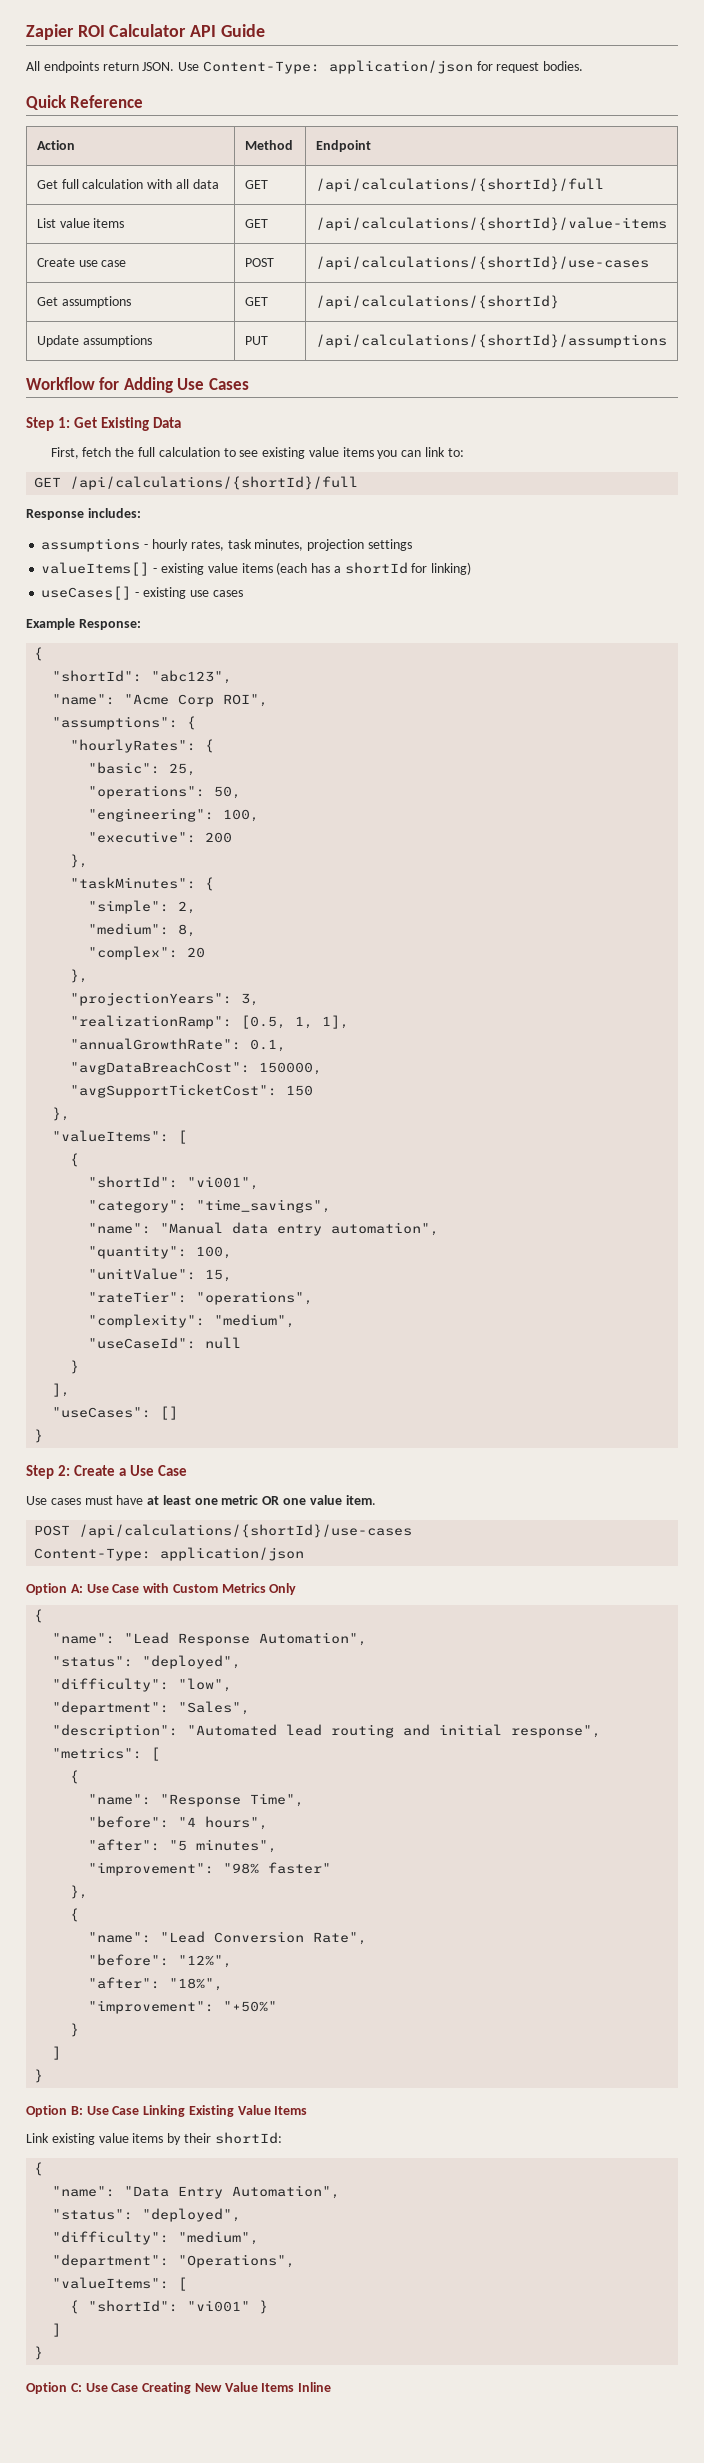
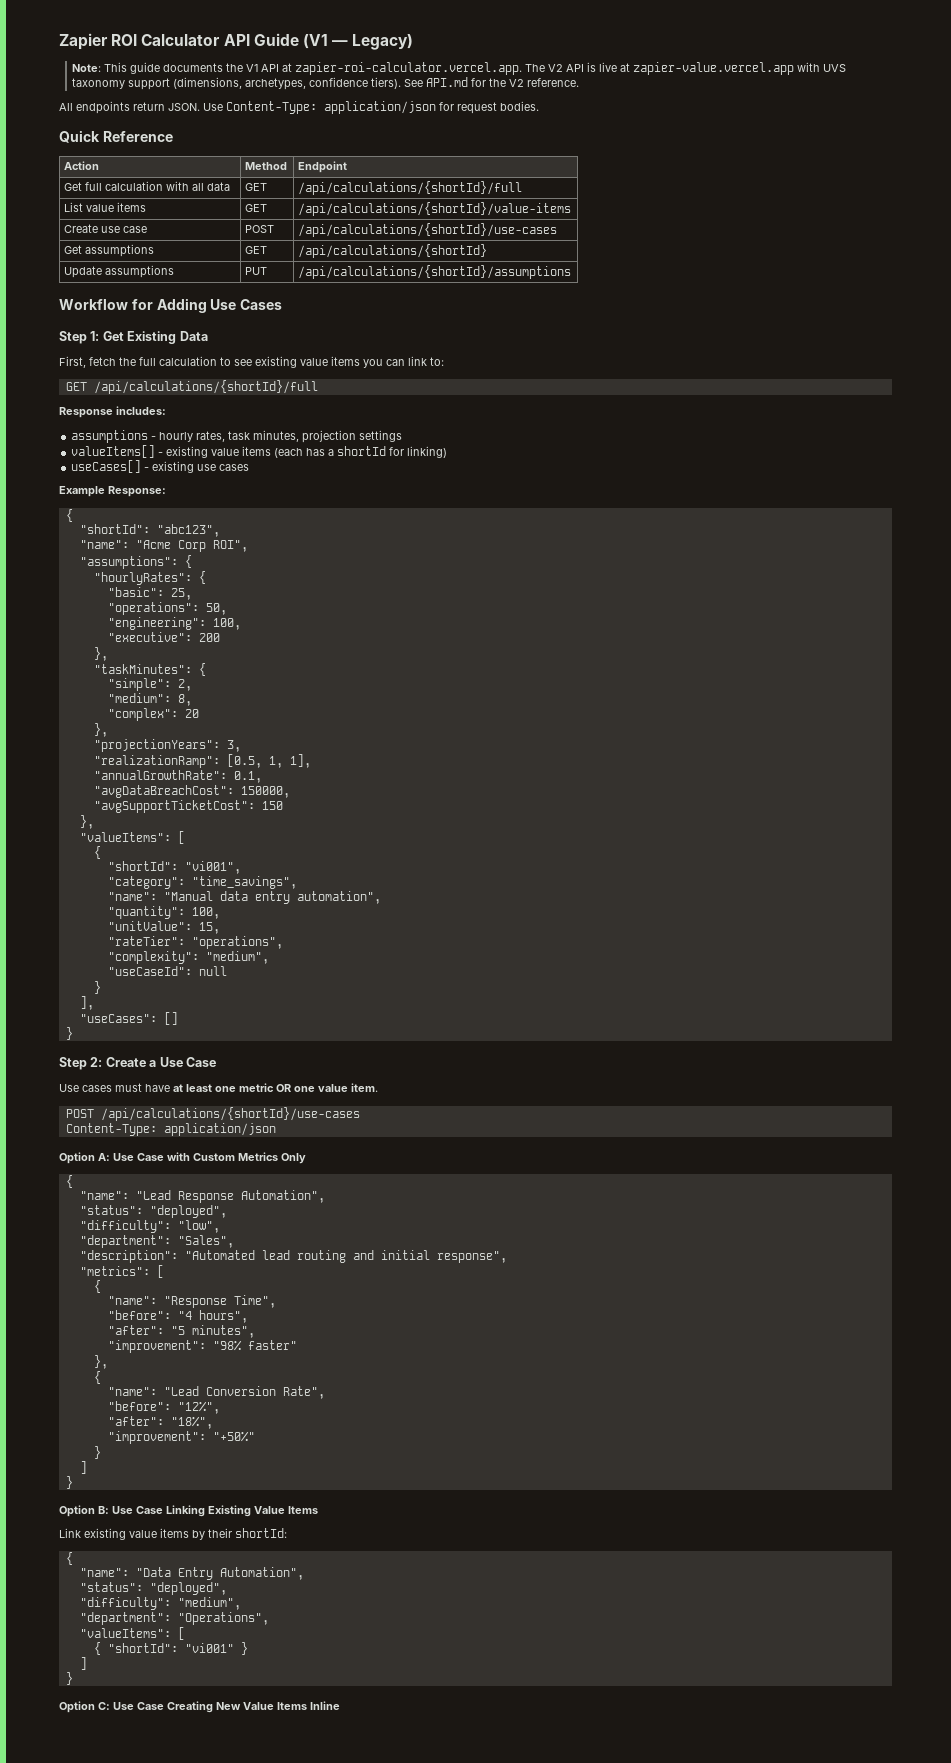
- Zapier ROI Calculator API Guide
+ Zapier ROI Calculator API Guide (V1 — Legacy)
+ Note: This guide documents the V1 API at zapier-roi-calculator.vercel.app. The V2 API is live at zapier-value.vercel.app with UVS taxonomy support (dimensions, archetypes, confidence tiers). See API.md for the V2 reference.

